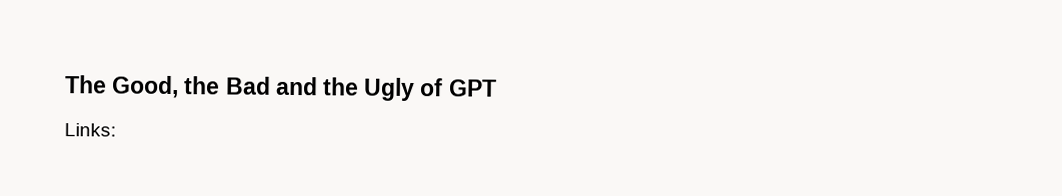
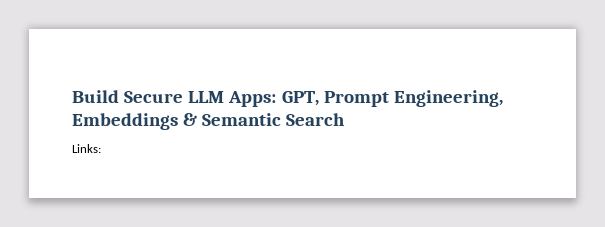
- The Good, the Bad and the Ugly of GPT
+ Build Secure LLM Apps: GPT, Prompt Engineering, Embeddings & Semantic Search

